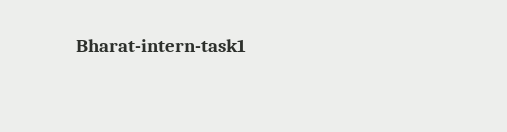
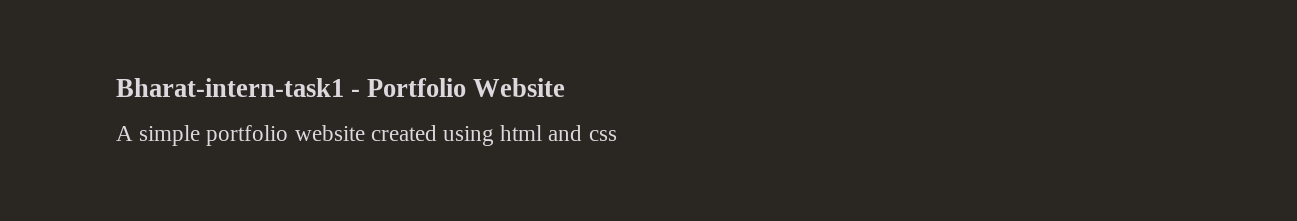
- Bharat-intern-task1
+ Bharat-intern-task1 - Portfolio Website
+ A simple portfolio website created using html and css

